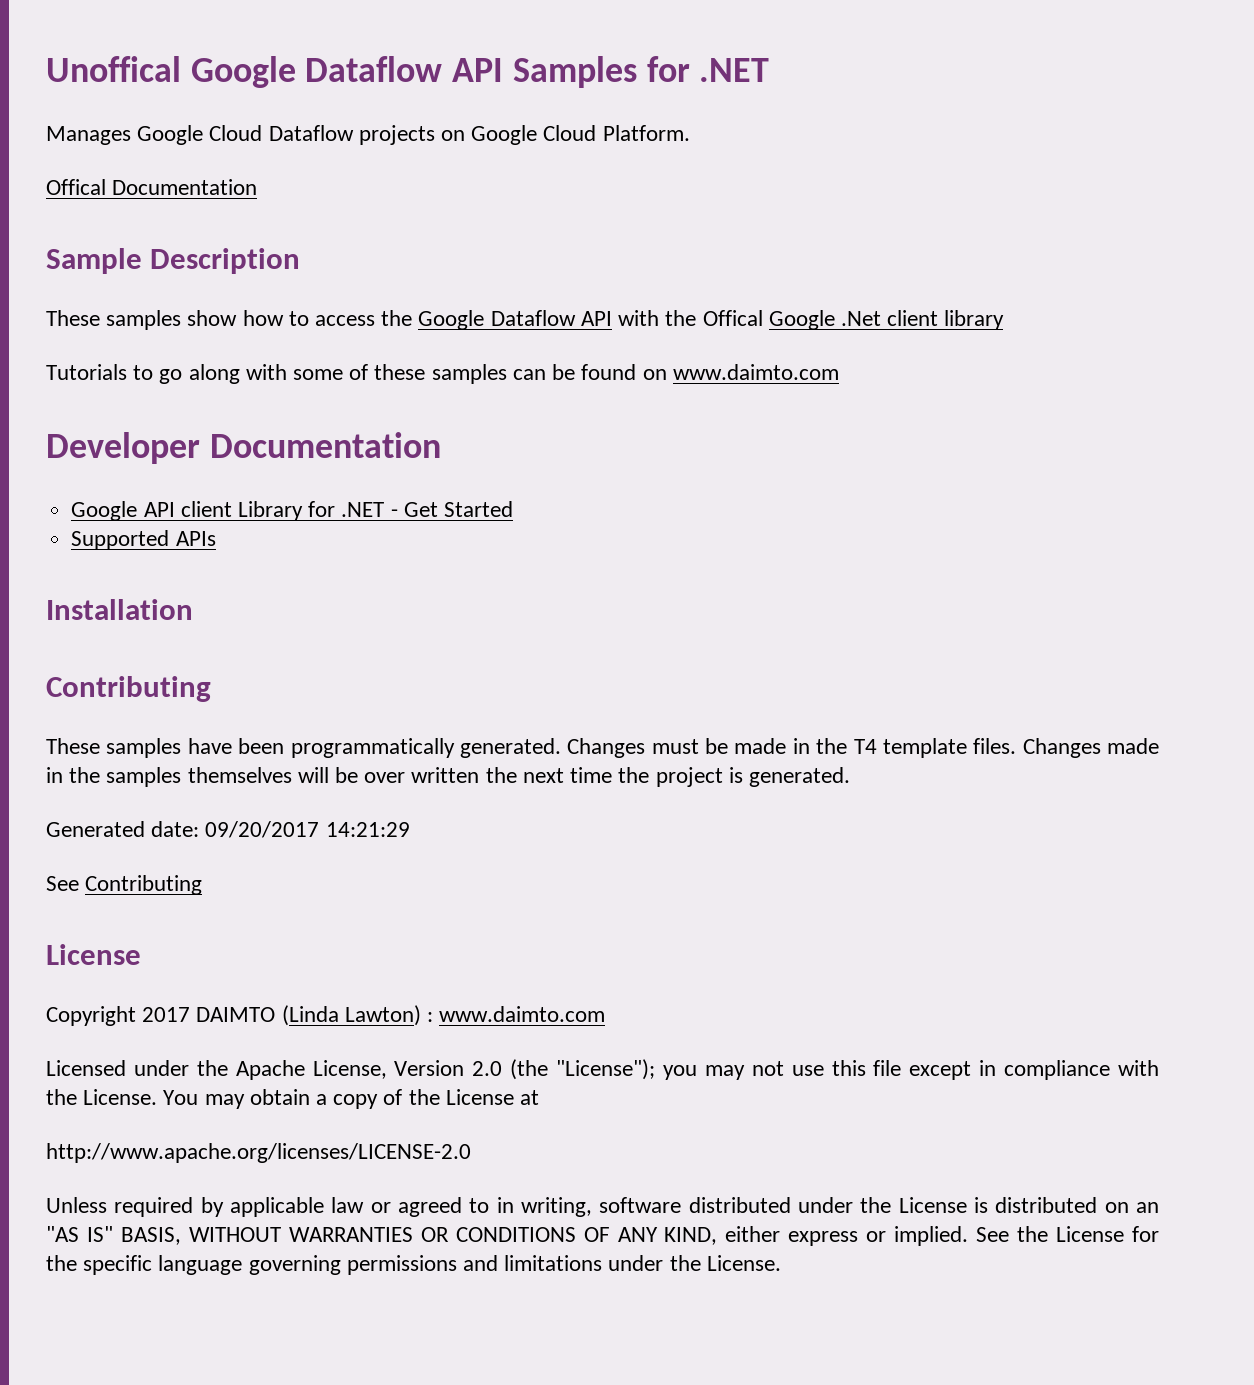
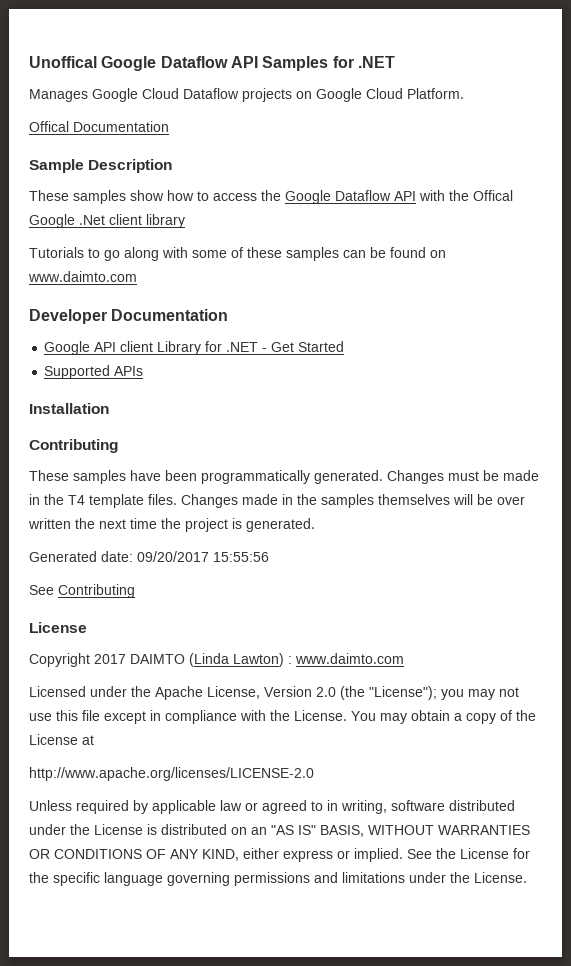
- Generated date: 09/20/2017 14:21:29
+ Generated date: 09/20/2017 15:55:56

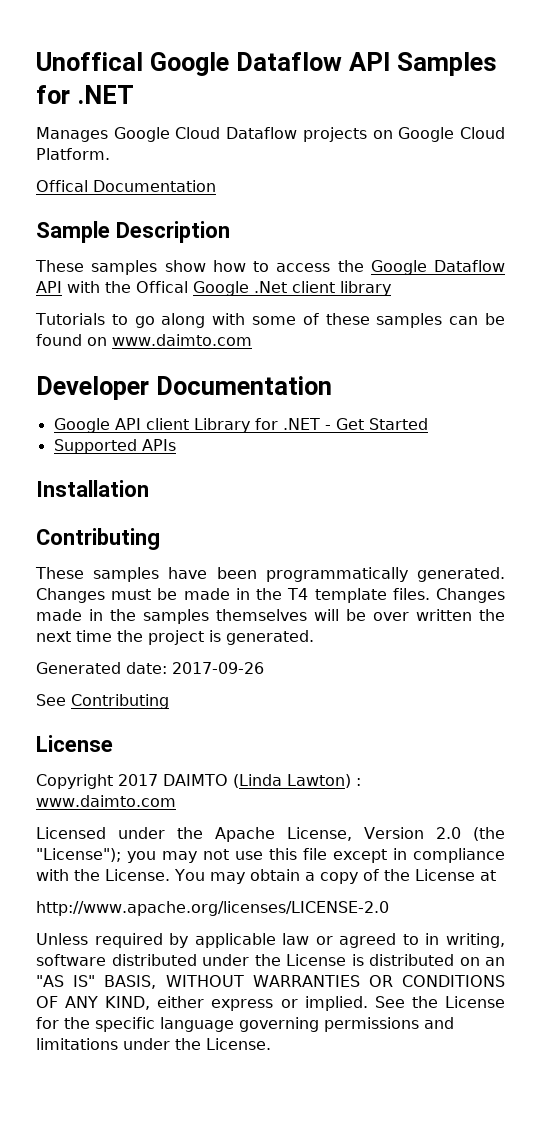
- Generated date: 09/20/2017 15:55:56
+ Generated date: 2017-09-26

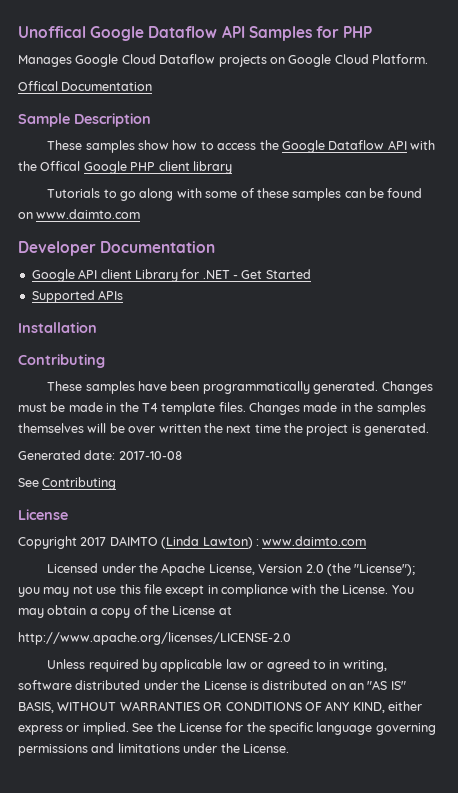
- Unoffical Google Dataflow API Samples for .NET
+ Unoffical Google Dataflow API Samples for PHP
- These samples show how to access the Google Dataflow API with the Offical Google .Net client library
+ These samples show how to access the Google Dataflow API with the Offical Google PHP client library
- Generated date: 2017-09-26
+ Generated date: 2017-10-08

